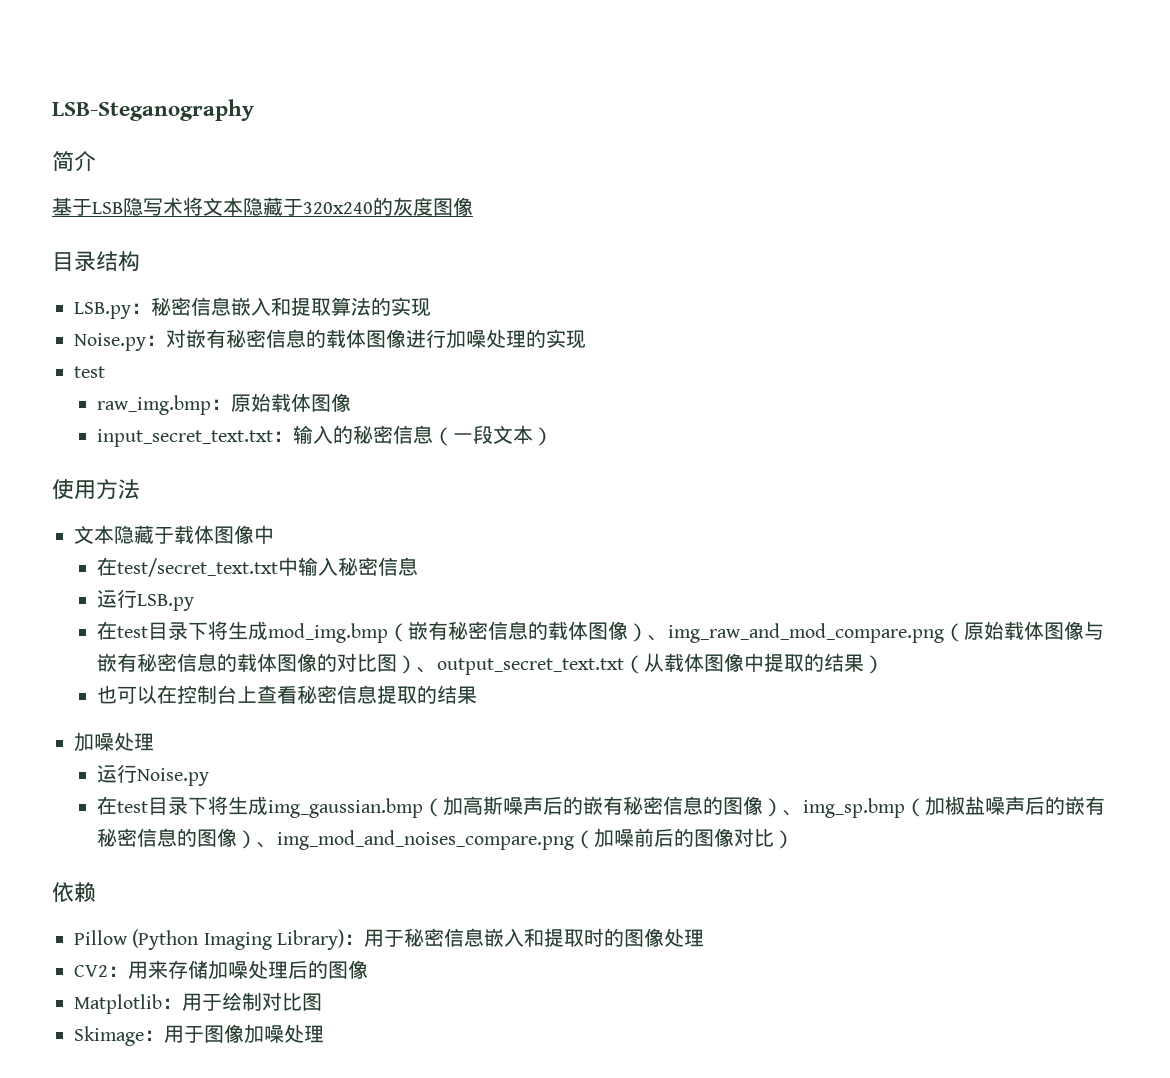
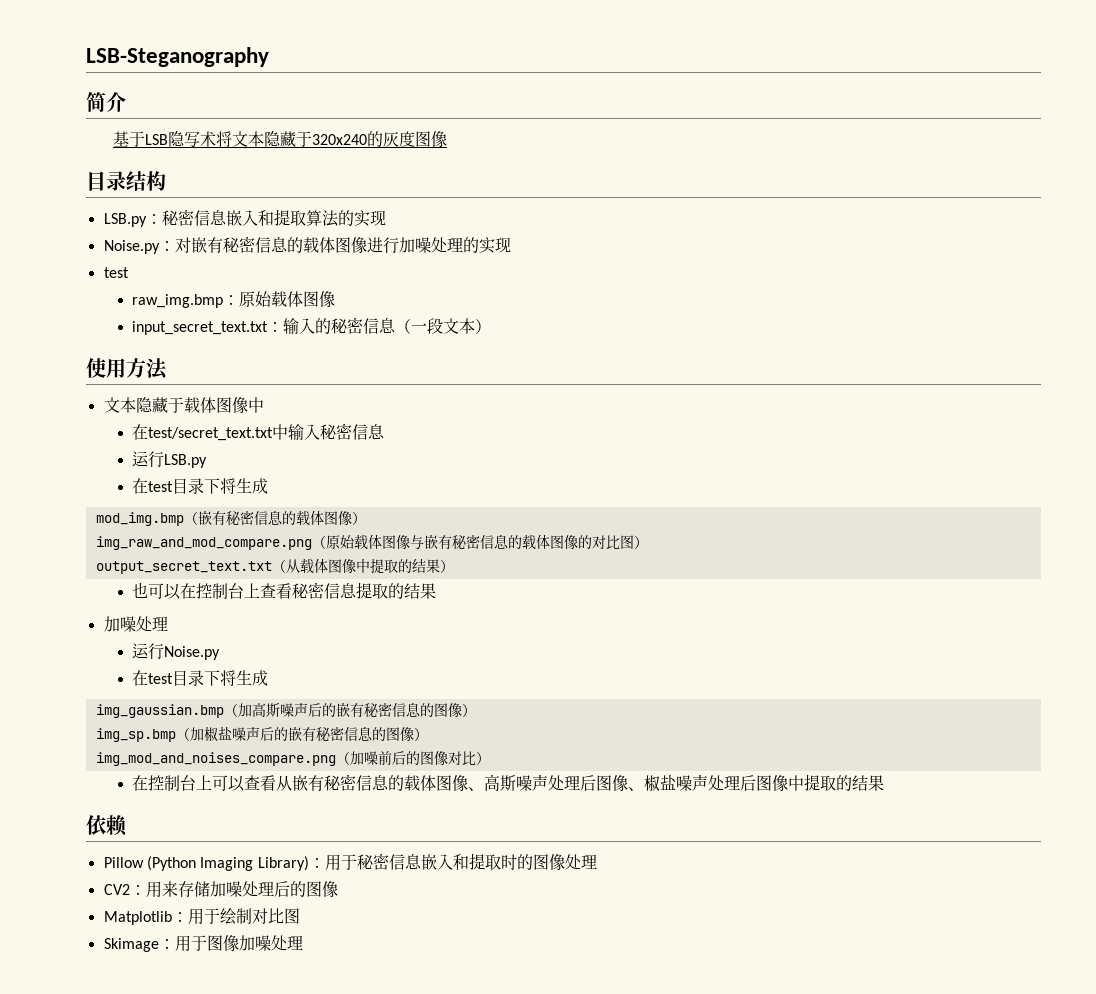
  运行LSB.py
- 在test目录下将生成mod_img.bmp（嵌有秘密信息的载体图像）、img_raw_and_mod_compare.png（原始载体图像与嵌有秘密信息的载体图像的对比图）、output_secret_text.txt（从载体图像中提取的结果）
+ 在test目录下将生成
+ mod_img.bmp（嵌有秘密信息的载体图像）
+ img_raw_and_mod_compare.png（原始载体图像与嵌有秘密信息的载体图像的对比图）
+ output_secret_text.txt（从载体图像中提取的结果）
  运行Noise.py
- 在test目录下将生成img_gaussian.bmp（加高斯噪声后的嵌有秘密信息的图像）、img_sp.bmp（加椒盐噪声后的嵌有秘密信息的图像）、img_mod_and_noises_compare.png（加噪前后的图像对比）
+ 在test目录下将生成
+ img_gaussian.bmp（加高斯噪声后的嵌有秘密信息的图像）
+ img_sp.bmp（加椒盐噪声后的嵌有秘密信息的图像）
+ img_mod_and_noises_compare.png（加噪前后的图像对比）
+ 在控制台上可以查看从嵌有秘密信息的载体图像、高斯噪声处理后图像、椒盐噪声处理后图像中提取的结果

